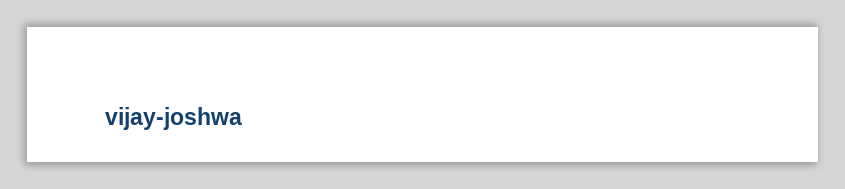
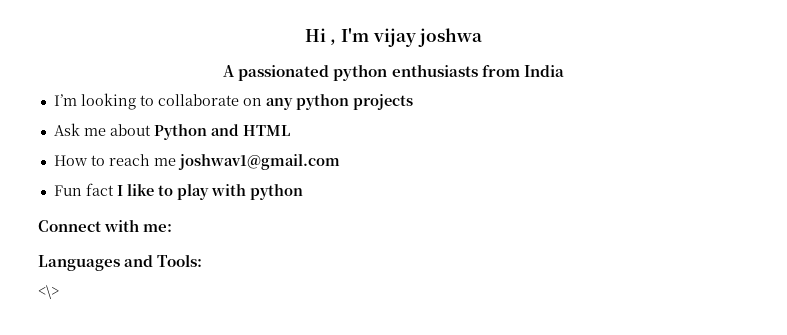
- vijay-joshwa
+ Hi , I'm vijay joshwa
+ A passionated python enthusiasts from India
+ I’m looking to collaborate on any python projects
+ Ask me about Python and HTML
+ How to reach me joshwav1@gmail.com
+ Fun fact I like to play with python
+ Connect with me:
+ Languages and Tools:
+ <\>

